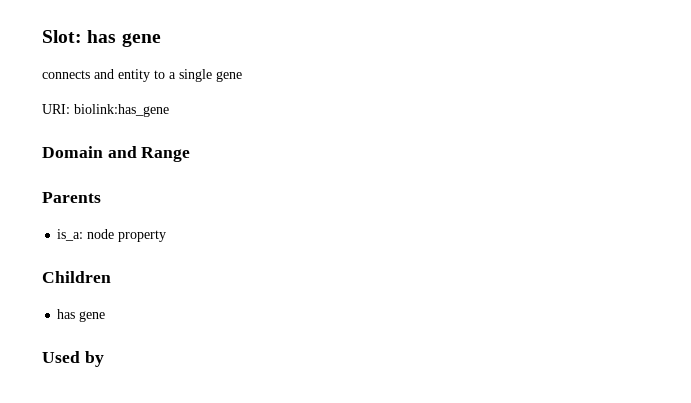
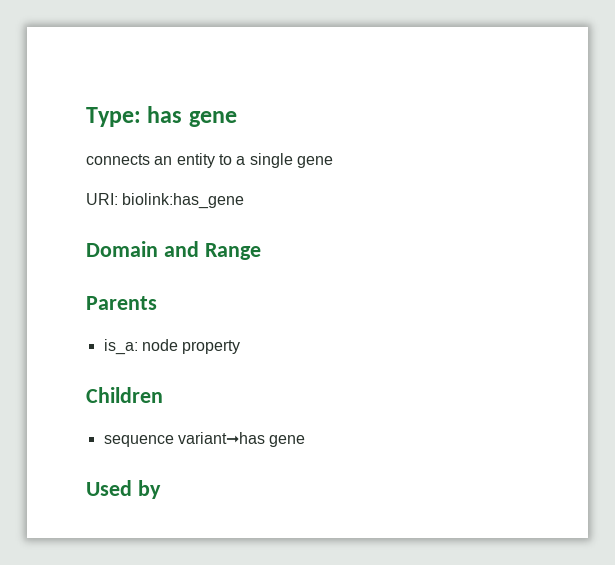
- Slot: has gene
+ Type: has gene
- connects and entity to a single gene
+ connects an entity to a single gene
  Children
- has gene
+ sequence variant➞has gene

